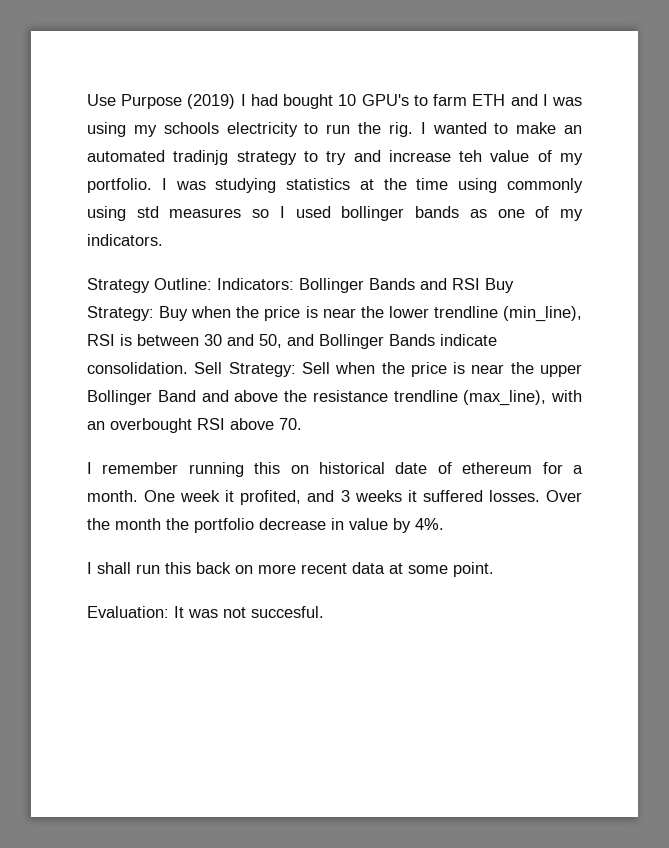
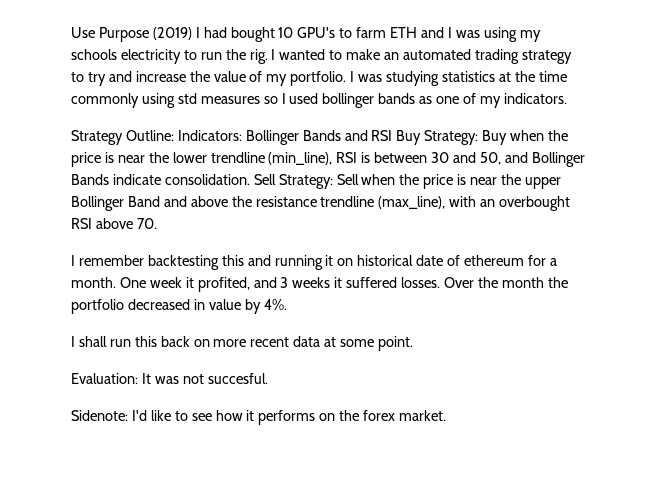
- I wanted to make an automated tradinjg strategy to try and increase teh value of my portfolio.
+ I wanted to make an automated trading strategy to try and increase the value of my portfolio.
- I was studying statistics at the time using commonly using std measures so I used bollinger bands as one of my indicators.
+ I was studying statistics at the time commonly using std measures so I used bollinger bands as one of my indicators.
- I remember running this on historical date of ethereum for a month.
+ I remember backtesting this and running it on historical date of ethereum for a month.
- Over the month the portfolio decrease in value by 4%.
+ Over the month the portfolio decreased in value by 4%.
+ Sidenote: I'd like to see how it performs on the forex market.

